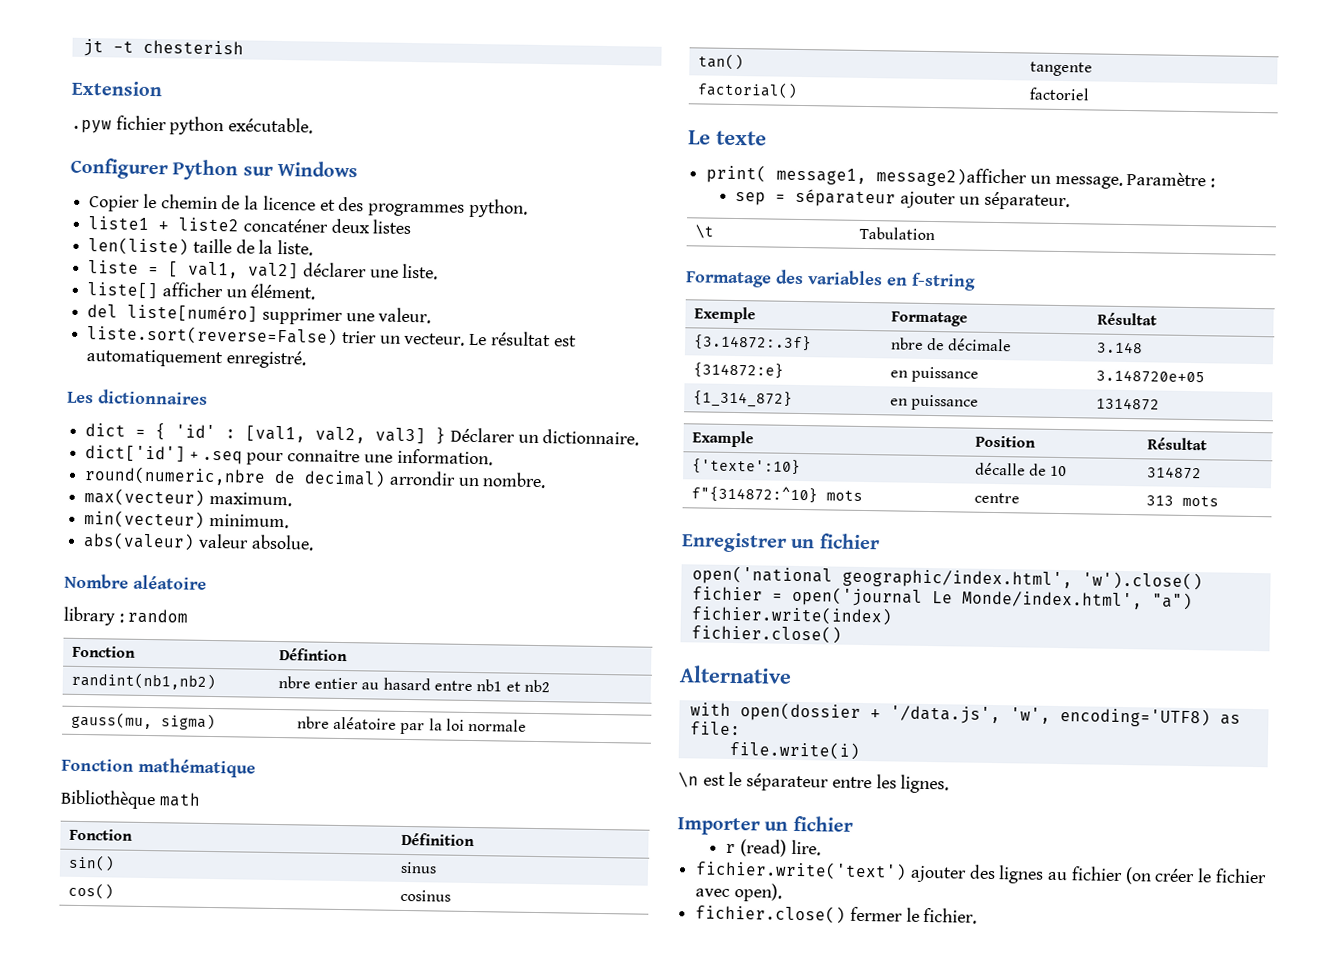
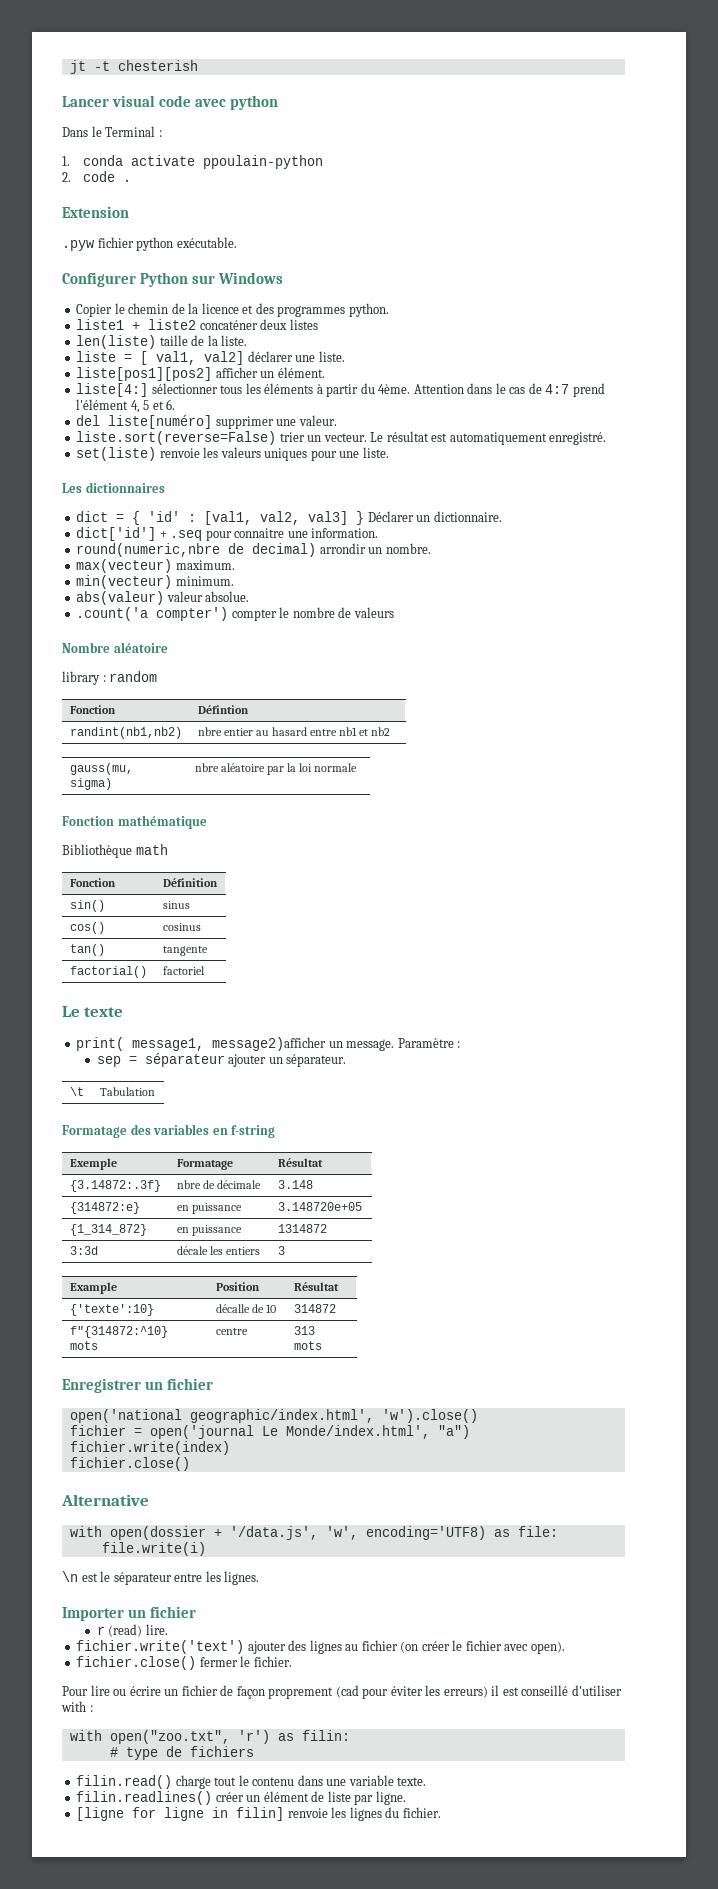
+ Lancer visual code avec python
+ Dans le Terminal :
+ 1. conda activate ppoulain-python
+ 2. code .
- liste[] afficher un élément.
+ liste[pos1][pos2] afficher un élément.
+ liste[4:] sélectionner tous les éléments à partir du 4ème. Attention dans le cas de 4:7 prend l'élément 4, 5 et 6.
+ set(liste) renvoie les valeurs uniques pour une liste.
+ .count('a compter') compter le nombre de valeurs
+ 3:3d | décale les entiers | 3
+ Pour lire ou écrire un fichier de façon proprement (cad pour éviter les erreurs) il est conseillé d'utiliser with :
+ with open("zoo.txt", 'r') as filin:
+ # type de fichiers
+ filin.read() charge tout le contenu dans une variable texte.
+ filin.readlines() créer un élément de liste par ligne.
+ [ligne for ligne in filin] renvoie les lignes du fichier.

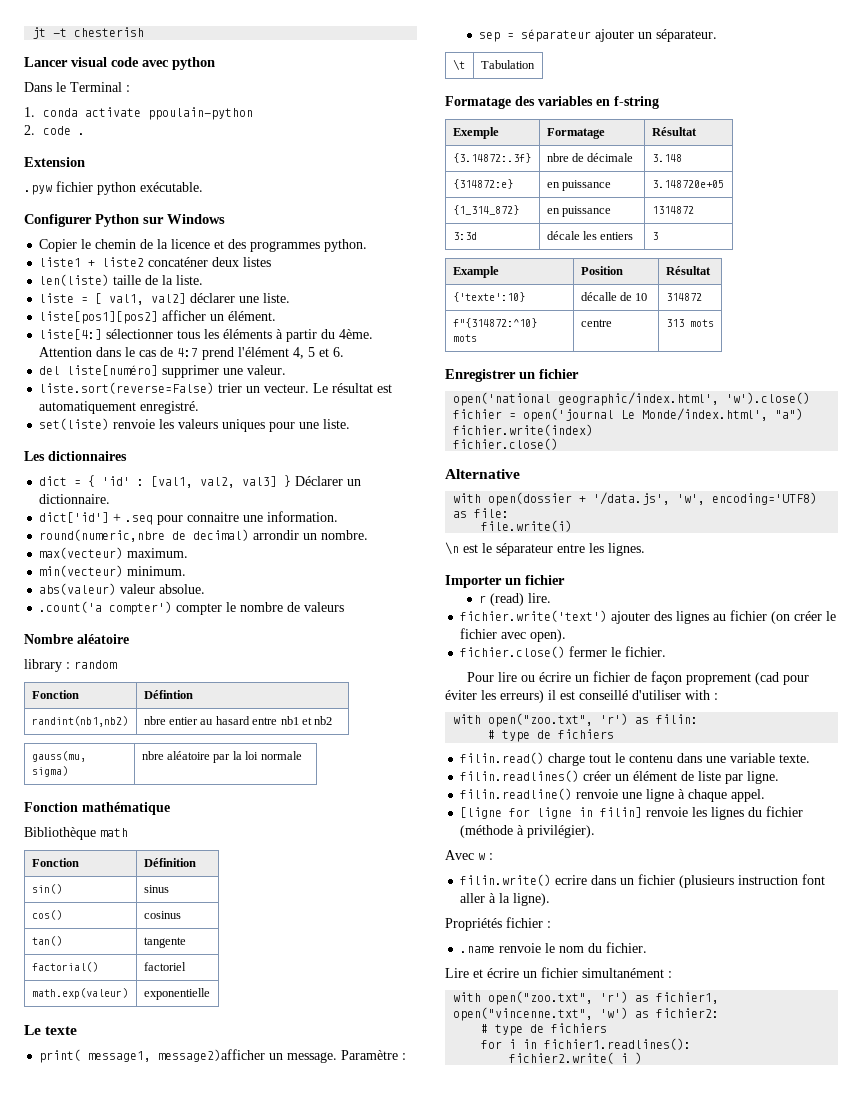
+ math.exp(valeur) | exponentielle
+ filin.readline() renvoie une ligne à chaque appel.
- [ligne for ligne in filin] renvoie les lignes du fichier.
+ [ligne for ligne in filin] renvoie les lignes du fichier (méthode à privilégier).
+ Avec w :
+ filin.write() ecrire dans un fichier (plusieurs instruction font aller à la ligne).
+ Propriétés fichier :
+ .name renvoie le nom du fichier.
+ Lire et écrire un fichier simultanément :
+ with open("zoo.txt", 'r') as fichier1, open("vincenne.txt", 'w') as fichier2:
+ # type de fichiers
+ for i in fichier1.readlines():
+ fichier2.write( i )

